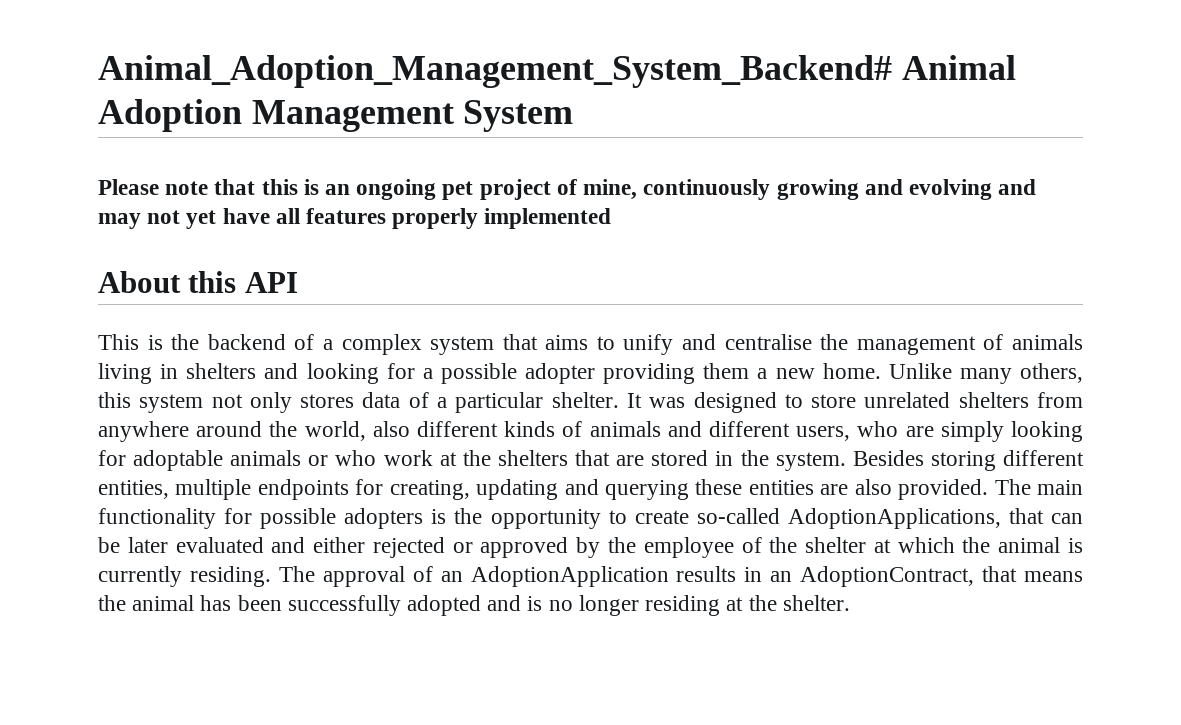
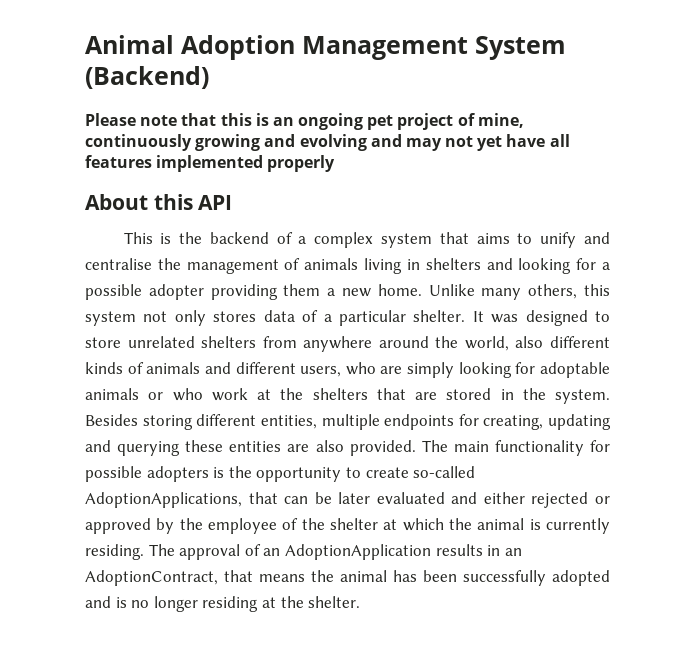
- Animal_Adoption_Management_System_Backend# Animal Adoption Management System
+ Animal Adoption Management System (Backend)
- Please note that this is an ongoing pet project of mine, continuously growing and evolving and may not yet have all features properly implemented
+ Please note that this is an ongoing pet project of mine, continuously growing and evolving and may not yet have all features implemented properly

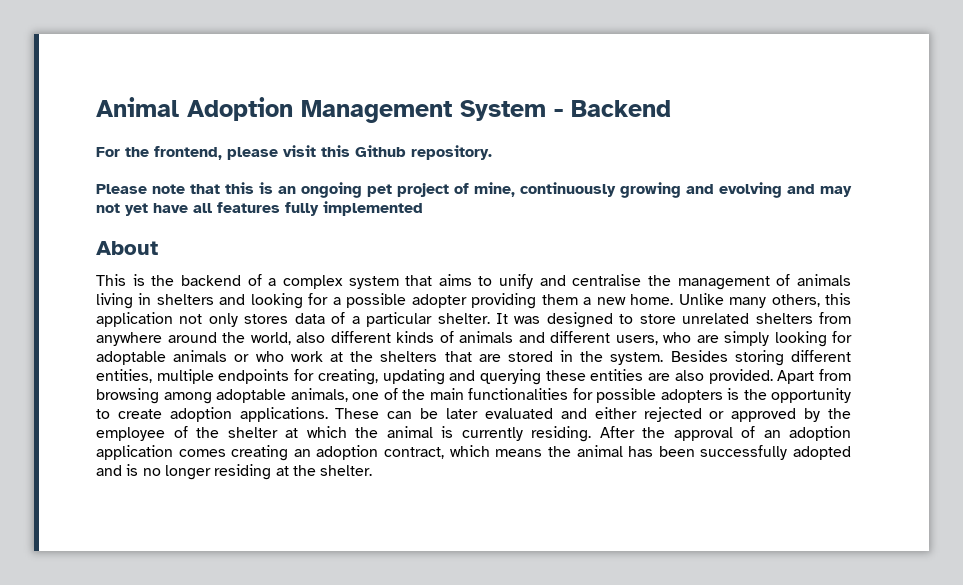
- Animal Adoption Management System (Backend)
+ Animal Adoption Management System - Backend
+ For the frontend, please visit this Github repository.
- Please note that this is an ongoing pet project of mine, continuously growing and evolving and may not yet have all features implemented properly
+ Please note that this is an ongoing pet project of mine, continuously growing and evolving and may not yet have all features fully implemented
- About this API
+ About
- Unlike many others, this system not only stores data of a particular shelter.
+ Unlike many others, this application not only stores data of a particular shelter.
- The main functionality for possible adopters is the opportunity to create so-called AdoptionApplications, that can be later evaluated and either rejected or approved by the employee of the shelter at which the animal is currently residing.
+ Apart from browsing among adoptable animals, one of the main functionalities for possible adopters is the opportunity to create adoption applications. These can be later evaluated and either rejected or approved by the employee of the shelter at which the animal is currently residing.
- The approval of an AdoptionApplication results in an AdoptionContract, that means the animal has been successfully adopted and is no longer residing at the shelter.
+ After the approval of an adoption application comes creating an adoption contract, which means the animal has been successfully adopted and is no longer residing at the shelter.

